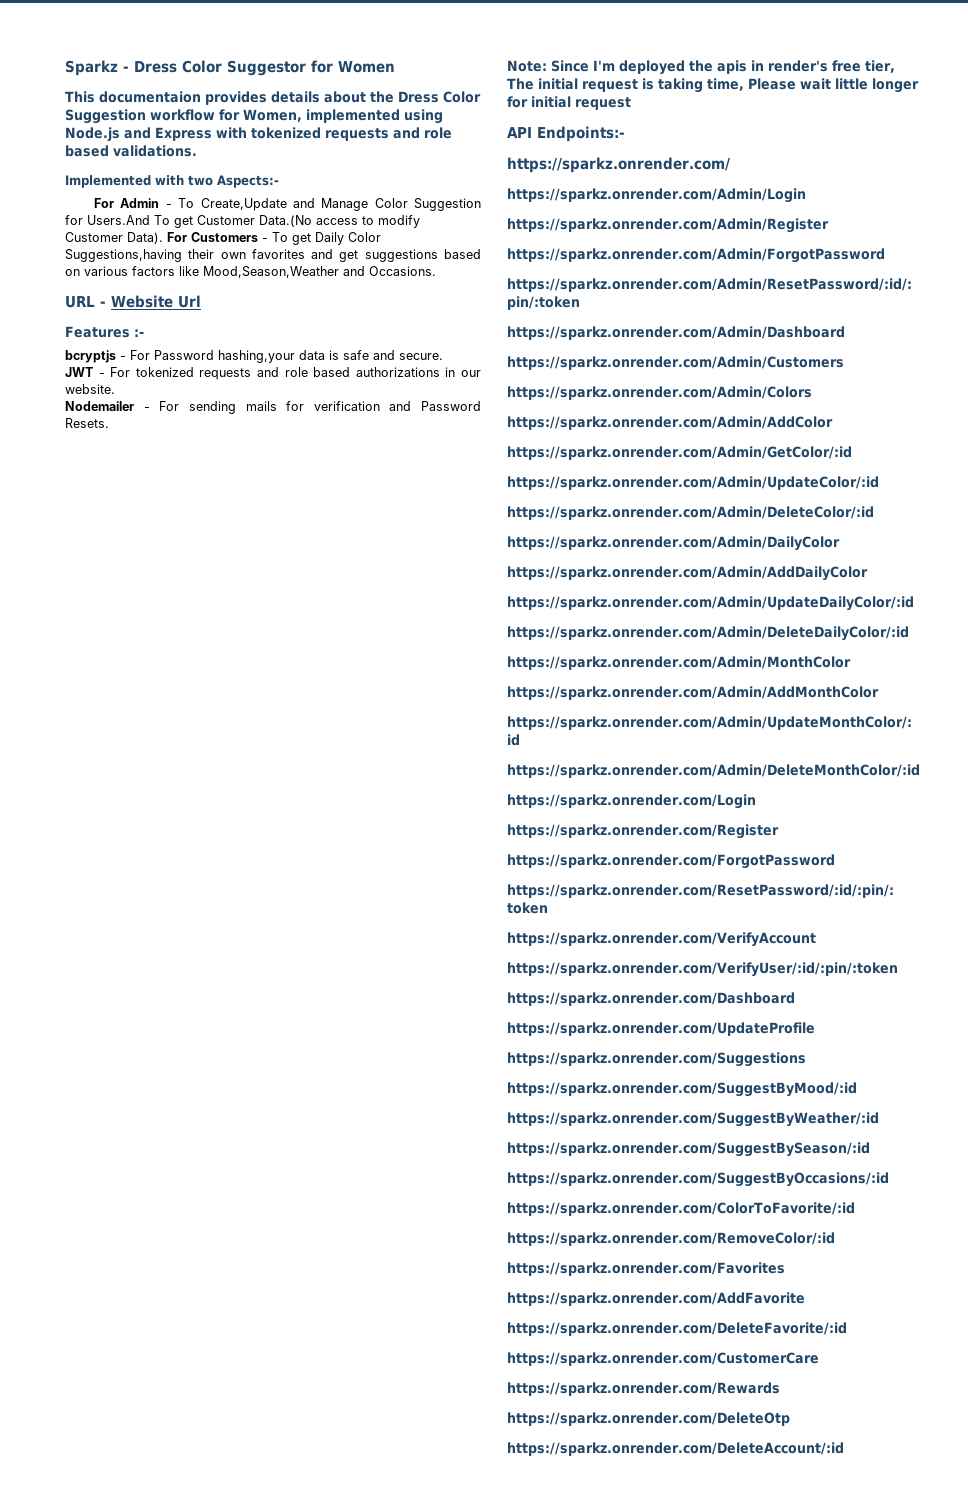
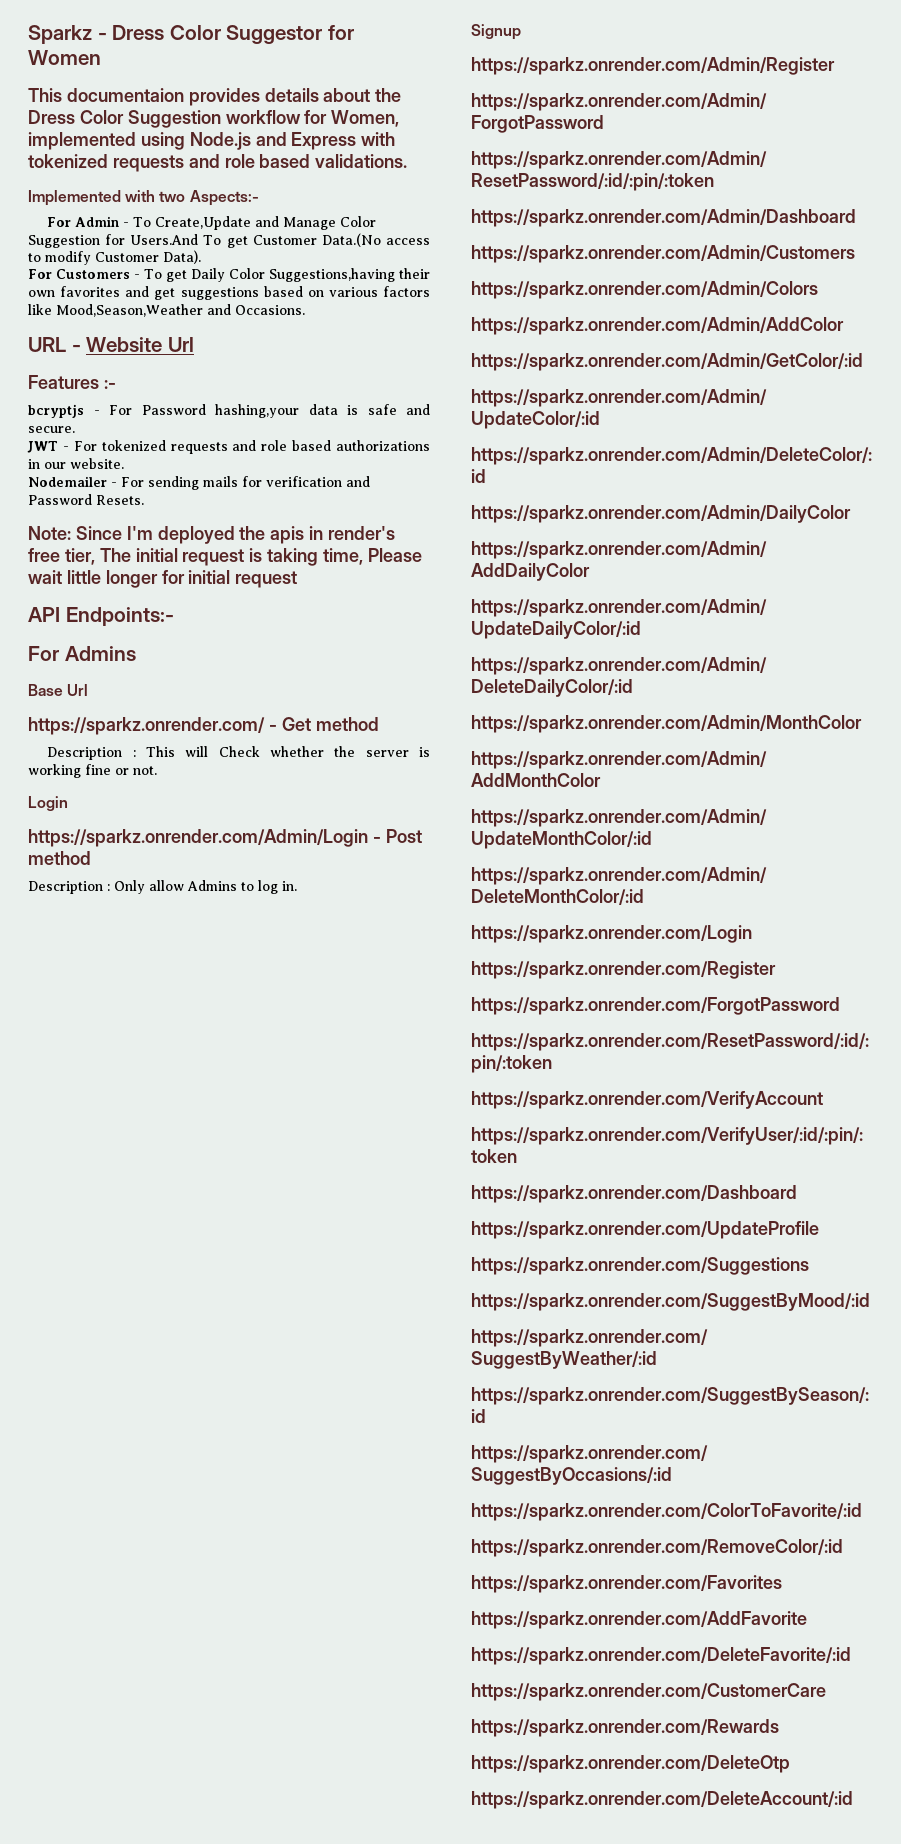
- For Admin - To Create,Update and Manage Color Suggestion for Users.And To get Customer Data.(No access to modify Customer Data). For Customers - To get Daily Color Suggestions,having their own favorites and get suggestions based on various factors like Mood,Season,Weather and Occasions.
+ For Admin - To Create,Update and Manage Color Suggestion for Users.And To get Customer Data.(No access to modify Customer Data).
+ For Customers - To get Daily Color Suggestions,having their own favorites and get suggestions based on various factors like Mood,Season,Weather and Occasions.
- https://sparkz.onrender.com/
- https://sparkz.onrender.com/Admin/Login
+ For Admins
+ Base Url
+ https://sparkz.onrender.com/ - Get method
+ Description : This will Check whether the server is working fine or not.
+ Login
+ https://sparkz.onrender.com/Admin/Login - Post method
+ Description : Only allow Admins to log in.
+ Signup

